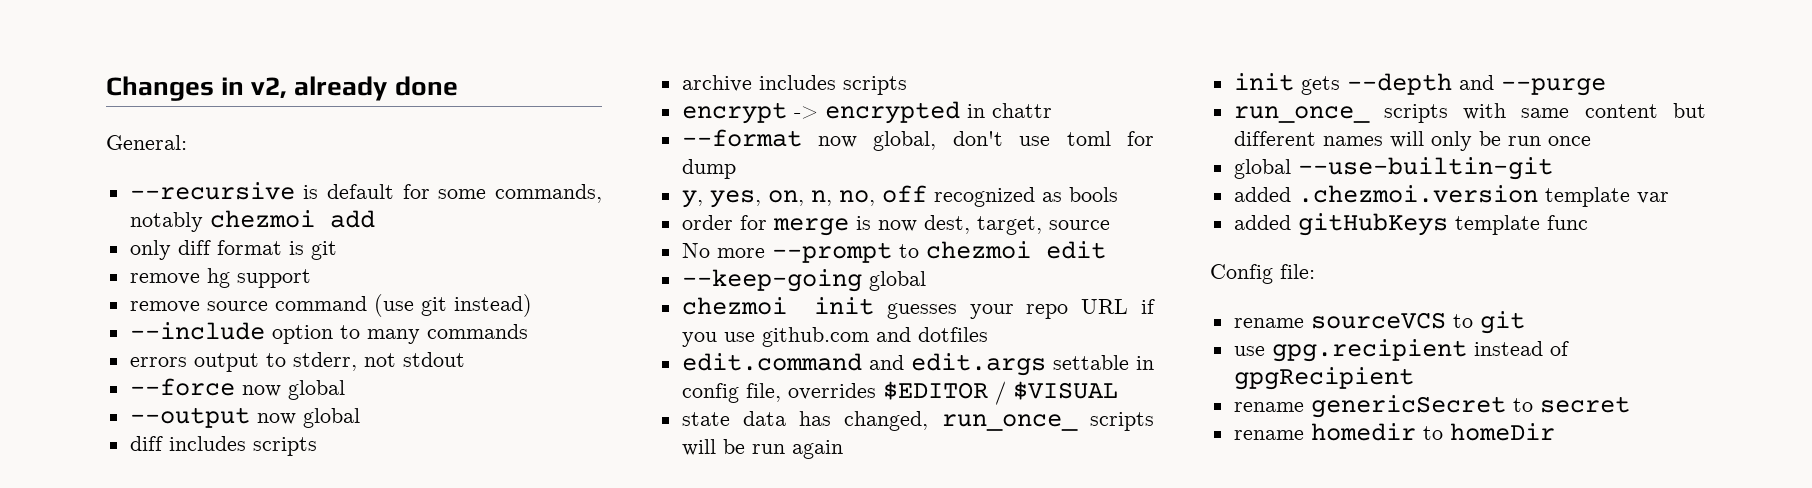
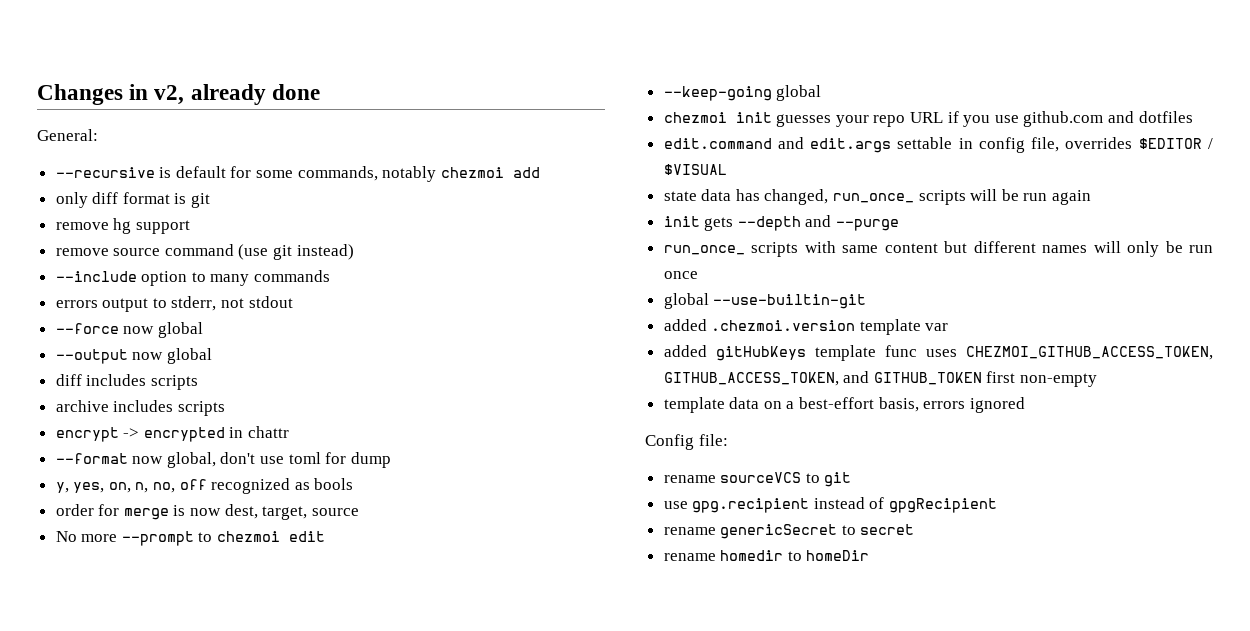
- added gitHubKeys template func
+ added gitHubKeys template func uses CHEZMOI_GITHUB_ACCESS_TOKEN, GITHUB_ACCESS_TOKEN, and GITHUB_TOKEN first non-empty
+ template data on a best-effort basis, errors ignored

